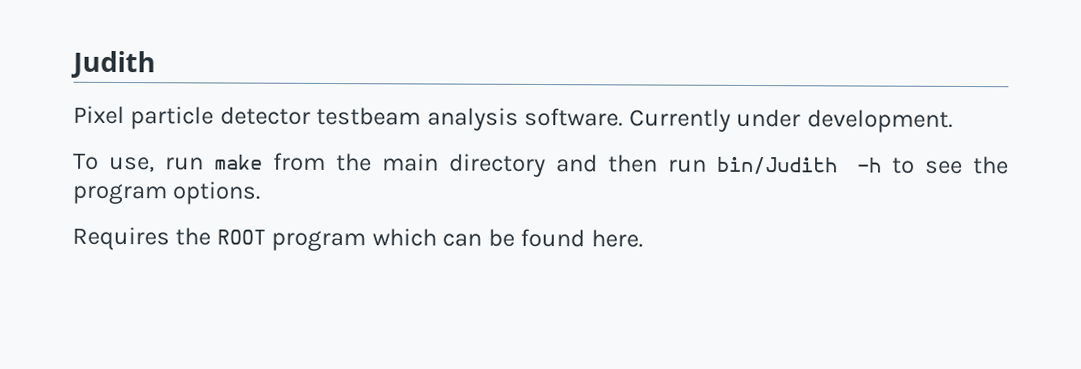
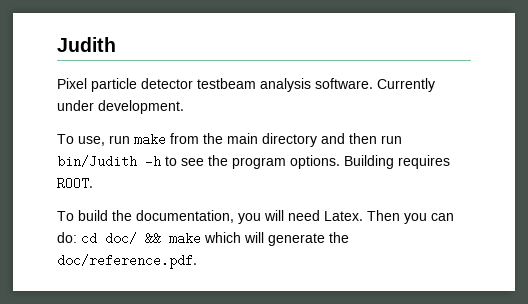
- To use, run make from the main directory and then run bin/Judith -h to see the program options.
- Requires the ROOT program which can be found here.
+ To use, run make from the main directory and then run bin/Judith -h to see the program options. Building requires ROOT.
+ To build the documentation, you will need Latex. Then you can do: cd doc/ && make which will generate the doc/reference.pdf.

